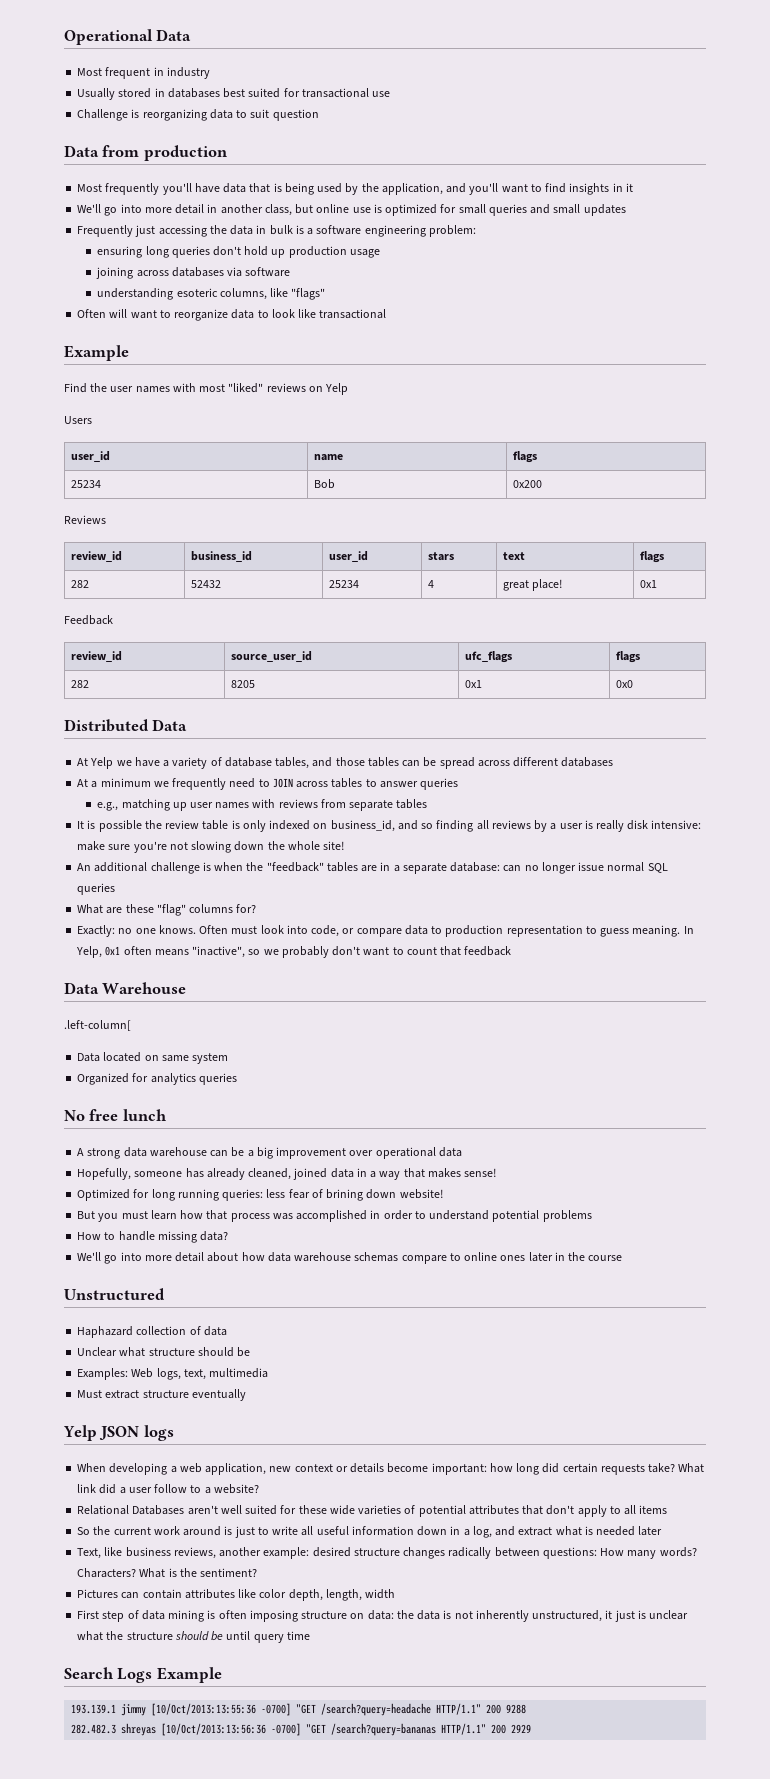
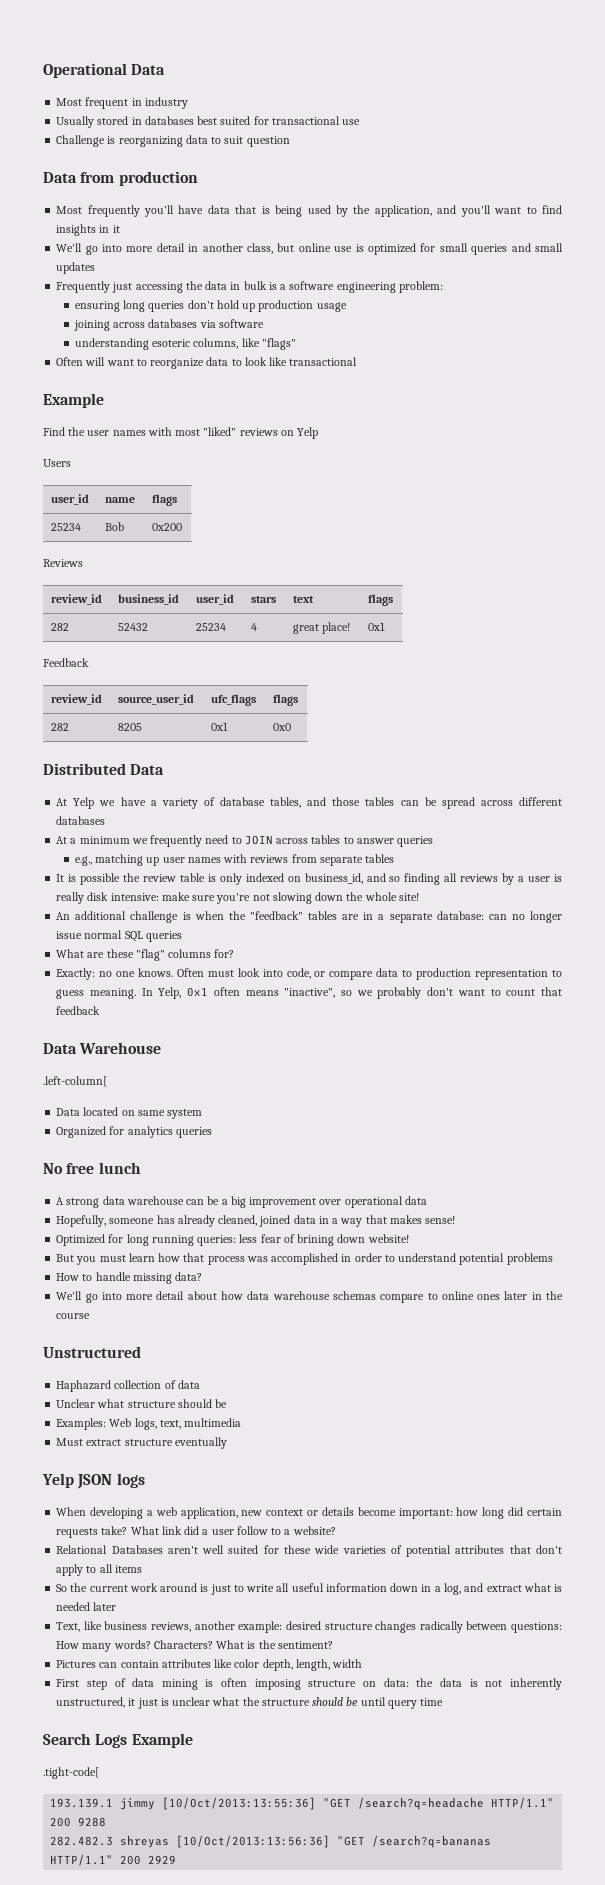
+ .tight-code[
- 193.139.1 jimmy [10/Oct/2013:13:55:36 -0700] "GET /search?query=headache HTTP/1.1" 200 9288
+ 193.139.1 jimmy [10/Oct/2013:13:55:36] "GET /search?q=headache HTTP/1.1" 200 9288
- 282.482.3 shreyas [10/Oct/2013:13:56:36 -0700] "GET /search?query=bananas HTTP/1.1" 200 2929
+ 282.482.3 shreyas [10/Oct/2013:13:56:36] "GET /search?q=bananas HTTP/1.1" 200 2929

